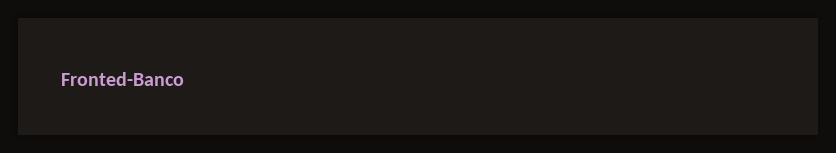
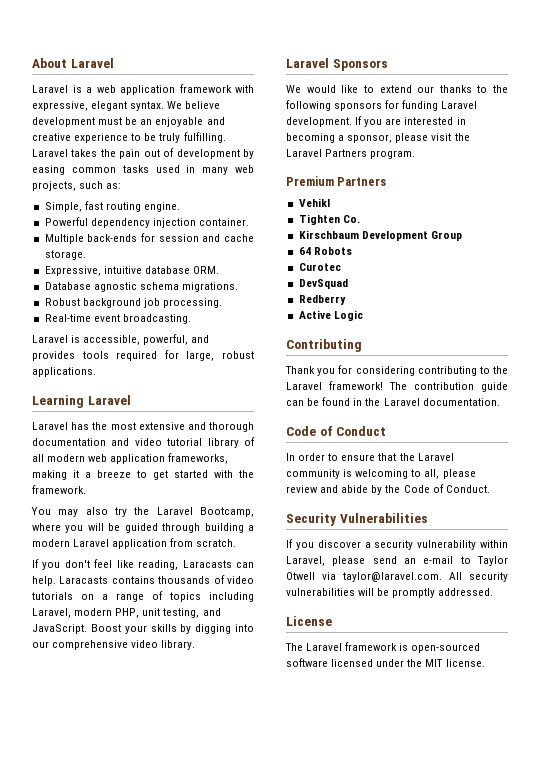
- Fronted-Banco
+ About Laravel
+ Laravel is a web application framework with expressive, elegant syntax. We believe development must be an enjoyable and creative experience to be truly fulfilling. Laravel takes the pain out of development by easing common tasks used in many web projects, such as:
+ Simple, fast routing engine.
+ Powerful dependency injection container.
+ Multiple back-ends for session and cache storage.
+ Expressive, intuitive database ORM.
+ Database agnostic schema migrations.
+ Robust background job processing.
+ Real-time event broadcasting.
+ Laravel is accessible, powerful, and provides tools required for large, robust applications.
+ Learning Laravel
+ Laravel has the most extensive and thorough documentation and video tutorial library of all modern web application frameworks, making it a breeze to get started with the framework.
+ You may also try the Laravel Bootcamp, where you will be guided through building a modern Laravel application from scratch.
+ If you don't feel like reading, Laracasts can help. Laracasts contains thousands of video tutorials on a range of topics including Laravel, modern PHP, unit testing, and JavaScript. Boost your skills by digging into our comprehensive video library.
+ Laravel Sponsors
+ We would like to extend our thanks to the following sponsors for funding Laravel development. If you are interested in becoming a sponsor, please visit the Laravel Partners program.
+ Premium Partners
+ Vehikl
+ Tighten Co.
+ Kirschbaum Development Group
+ 64 Robots
+ Curotec
+ DevSquad
+ Redberry
+ Active Logic
+ Contributing
+ Thank you for considering contributing to the Laravel framework! The contribution guide can be found in the Laravel documentation.
+ Code of Conduct
+ In order to ensure that the Laravel community is welcoming to all, please review and abide by the Code of Conduct.
+ Security Vulnerabilities
+ If you discover a security vulnerability within Laravel, please send an e-mail to Taylor Otwell via taylor@laravel.com. All security vulnerabilities will be promptly addressed.
+ License
+ The Laravel framework is open-sourced software licensed under the MIT license.

